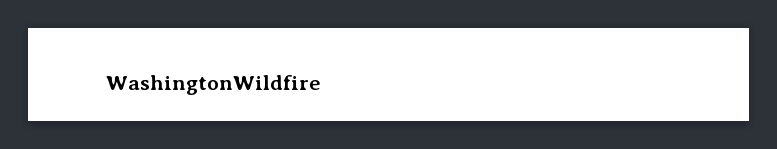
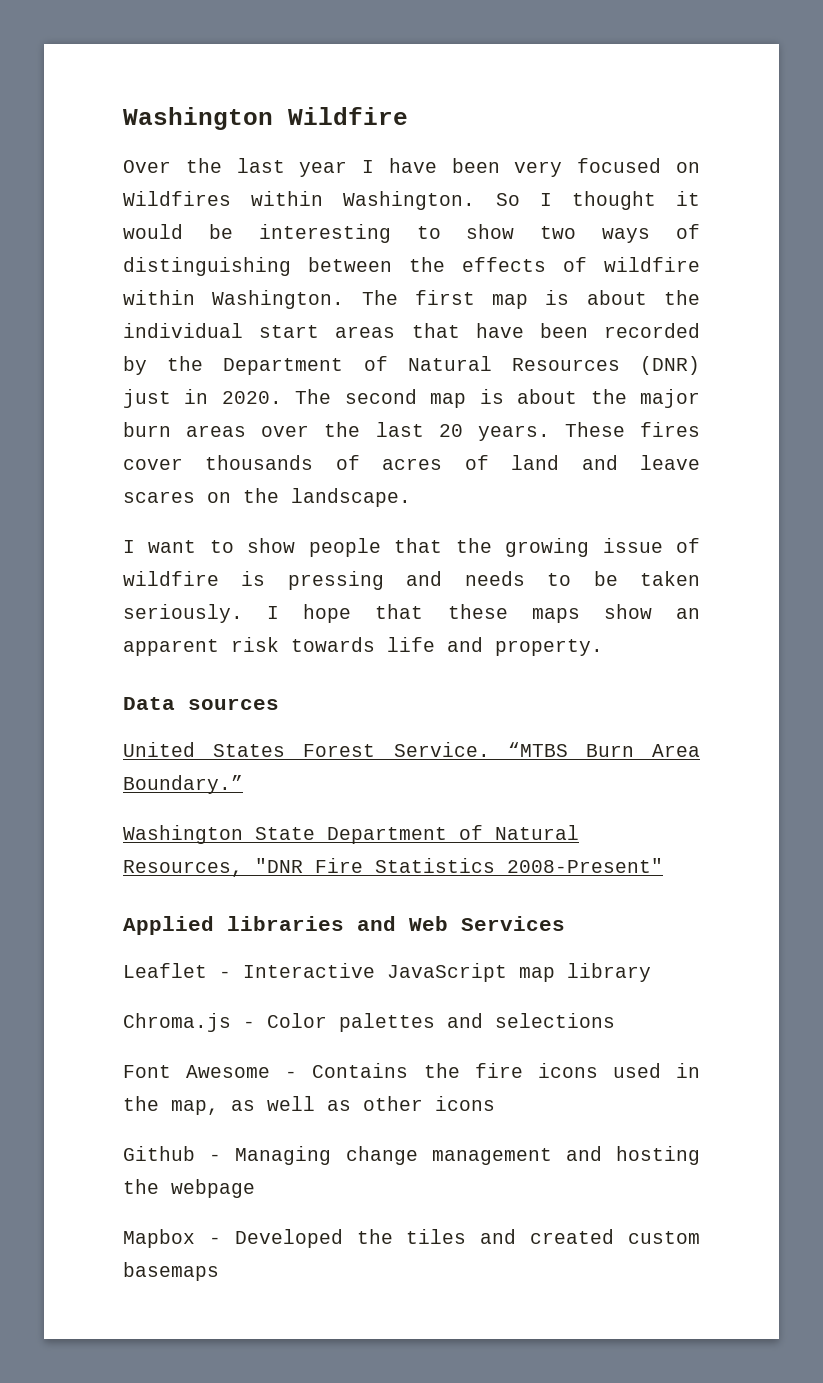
- WashingtonWildfire
+ Washington Wildfire
+ Over the last year I have been very focused on Wildfires within Washington. So I thought it would be interesting to show two ways of distinguishing between the effects of wildfire within Washington. The first map is about the individual start areas that have been recorded by the Department of Natural Resources (DNR) just in 2020. The second map is about the major burn areas over the last 20 years. These fires cover thousands of acres of land and leave scares on the landscape.
+ I want to show people that the growing issue of wildfire is pressing and needs to be taken seriously. I hope that these maps show an apparent risk towards life and property.
+ Data sources
+ United States Forest Service. “MTBS Burn Area Boundary.”
+ Washington State Department of Natural Resources, "DNR Fire Statistics 2008-Present"
+ Applied libraries and Web Services
+ Leaflet - Interactive JavaScript map library
+ Chroma.js - Color palettes and selections
+ Font Awesome - Contains the fire icons used in the map, as well as other icons
+ Github - Managing change management and hosting the webpage
+ Mapbox - Developed the tiles and created custom basemaps

